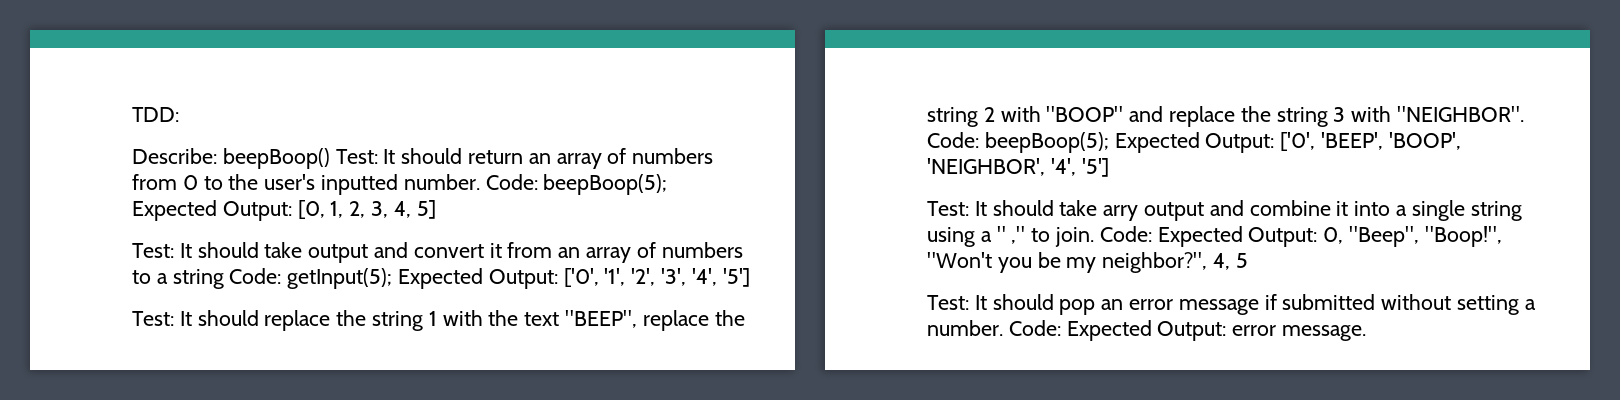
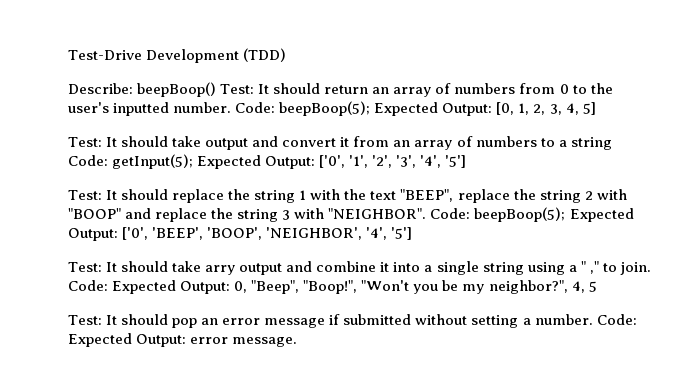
- TDD:
+ Test-Drive Development (TDD)

